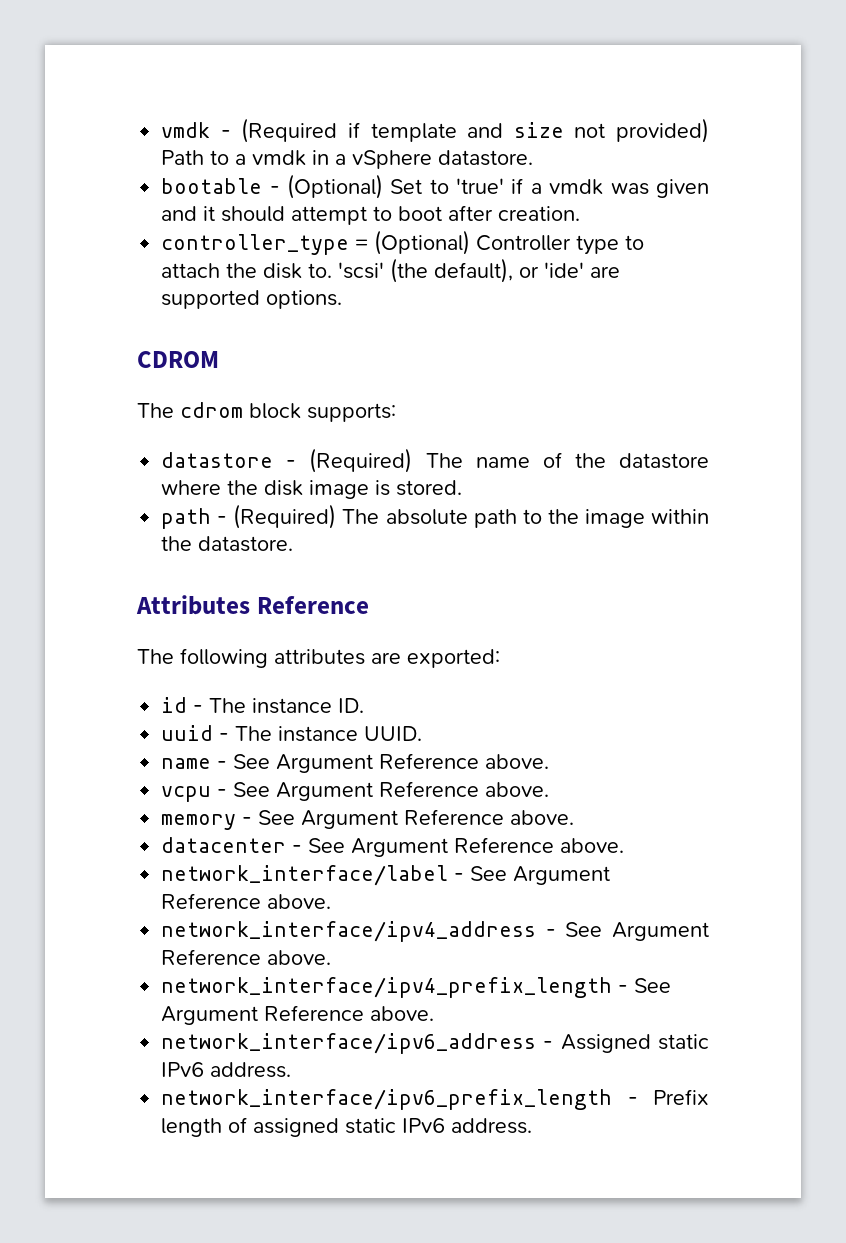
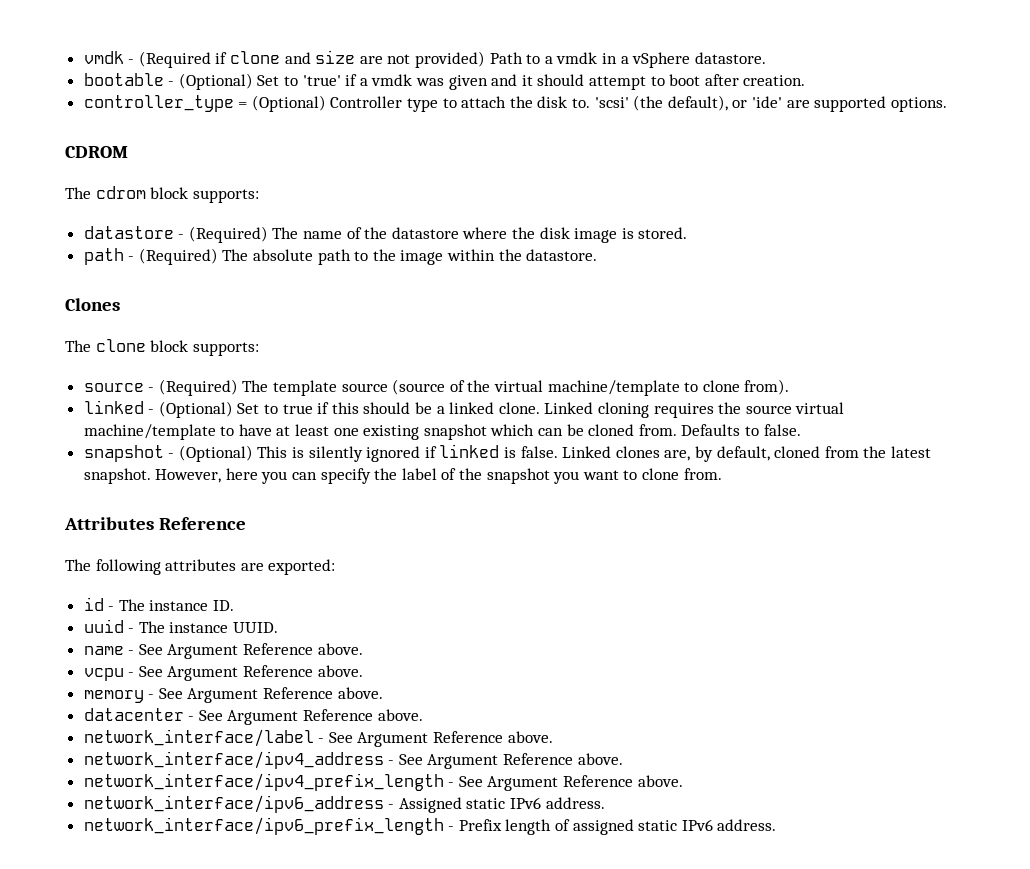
- vmdk - (Required if template and size not provided) Path to a vmdk in a vSphere datastore.
+ vmdk - (Required if clone and size are not provided) Path to a vmdk in a vSphere datastore.
+ Clones
+ The clone block supports:
+ source - (Required) The template source (source of the virtual machine/template to clone from).
+ linked - (Optional) Set to true if this should be a linked clone. Linked cloning requires the source virtual machine/template to have at least one existing snapshot which can be cloned from. Defaults to false.
+ snapshot - (Optional) This is silently ignored if linked is false. Linked clones are, by default, cloned from the latest snapshot. However, here you can specify the label of the snapshot you want to clone from.

